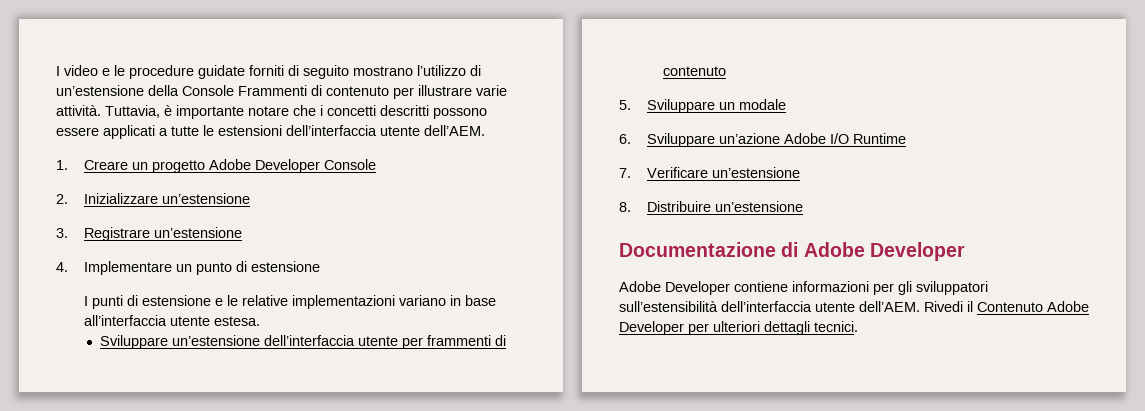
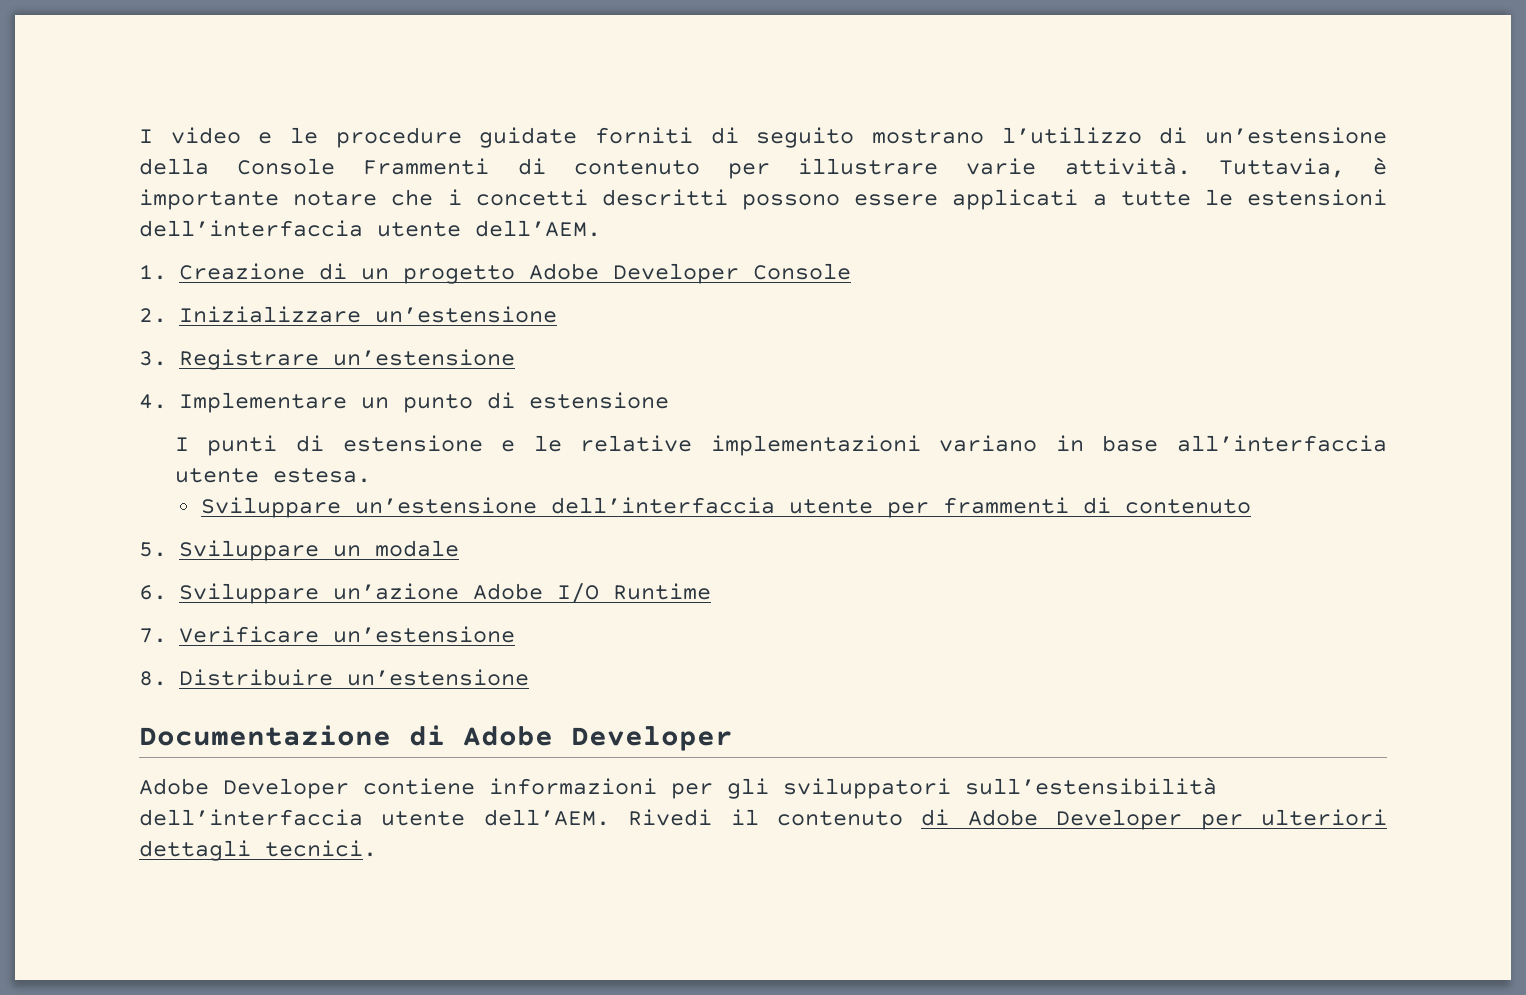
- 1. Creare un progetto Adobe Developer Console
+ 1. Creazione di un progetto Adobe Developer Console
- Rivedi il Contenuto Adobe Developer per ulteriori dettagli tecnici.
+ Rivedi il contenuto di Adobe Developer per ulteriori dettagli tecnici.

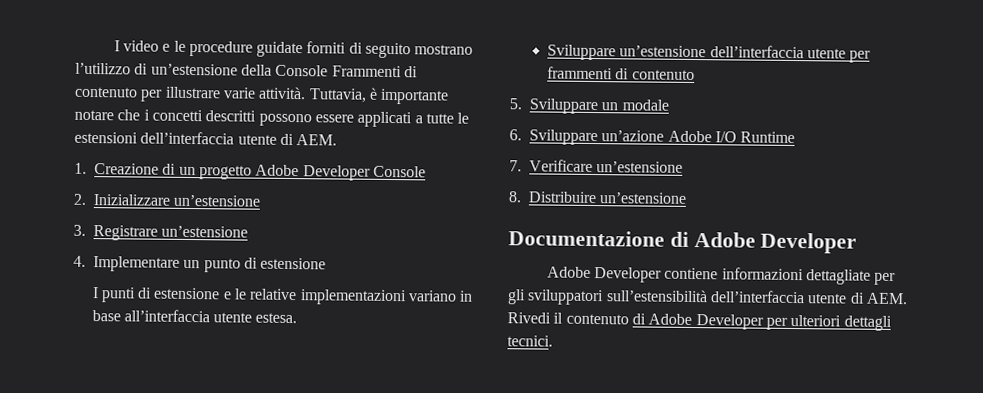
- Tuttavia, è importante notare che i concetti descritti possono essere applicati a tutte le estensioni dell’interfaccia utente dell’AEM.
+ Tuttavia, è importante notare che i concetti descritti possono essere applicati a tutte le estensioni dell’interfaccia utente di AEM.
- Adobe Developer contiene informazioni per gli sviluppatori sull’estensibilità dell’interfaccia utente dell’AEM. Rivedi il contenuto di Adobe Developer per ulteriori dettagli tecnici.
+ Adobe Developer contiene informazioni dettagliate per gli sviluppatori sull’estensibilità dell’interfaccia utente di AEM. Rivedi il contenuto di Adobe Developer per ulteriori dettagli tecnici.

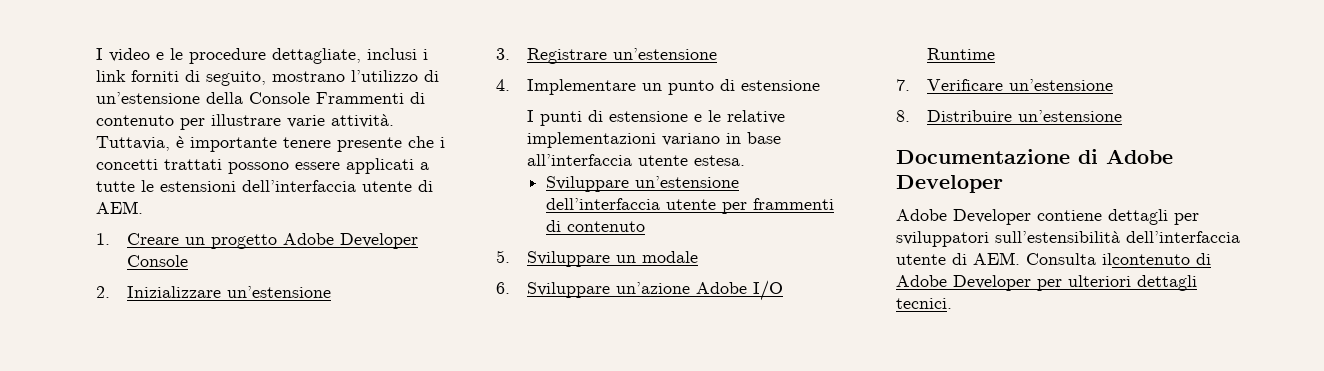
- I video e le procedure guidate forniti di seguito mostrano l’utilizzo di un’estensione della Console Frammenti di contenuto per illustrare varie attività.
+ I video e le procedure dettagliate, inclusi i link forniti di seguito, mostrano l’utilizzo di un’estensione della Console Frammenti di contenuto per illustrare varie attività.
- Tuttavia, è importante notare che i concetti descritti possono essere applicati a tutte le estensioni dell’interfaccia utente di AEM.
+ Tuttavia, è importante tenere presente che i concetti trattati possono essere applicati a tutte le estensioni dell’interfaccia utente di AEM.
- 1. Creazione di un progetto Adobe Developer Console
+ 1. Creare un progetto Adobe Developer Console
- Adobe Developer contiene informazioni dettagliate per gli sviluppatori sull’estensibilità dell’interfaccia utente di AEM. Rivedi il contenuto di Adobe Developer per ulteriori dettagli tecnici.
+ Adobe Developer contiene dettagli per sviluppatori sull’estensibilità dell’interfaccia utente di AEM. Consulta ilcontenuto di Adobe Developer per ulteriori dettagli tecnici.

